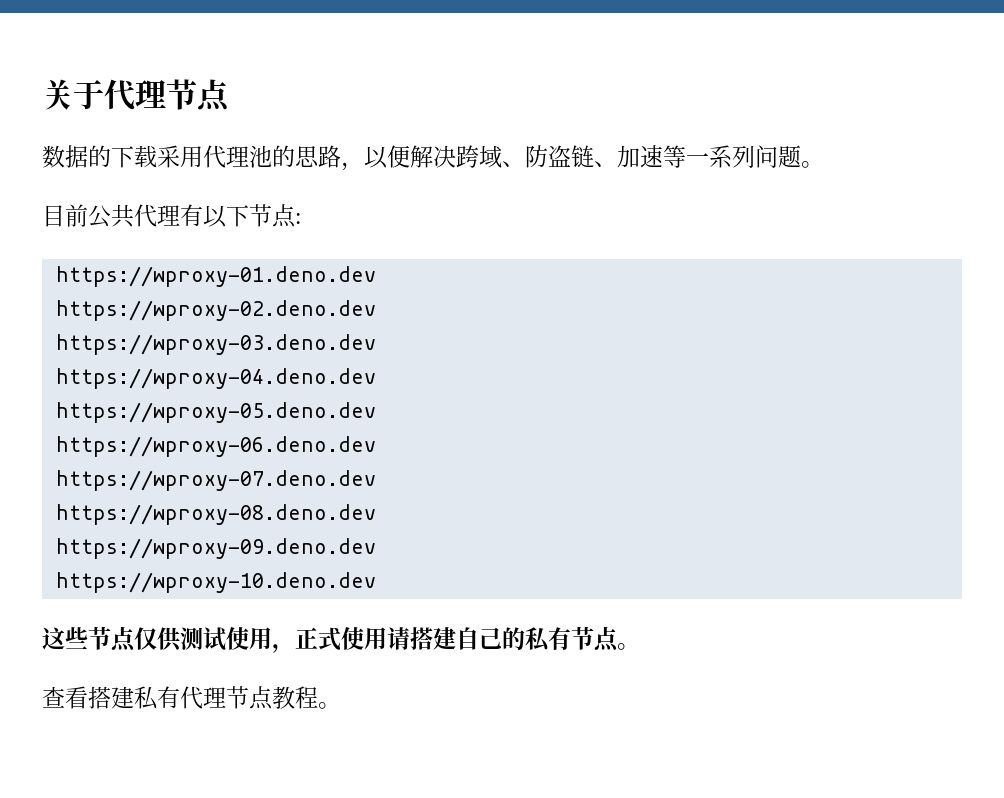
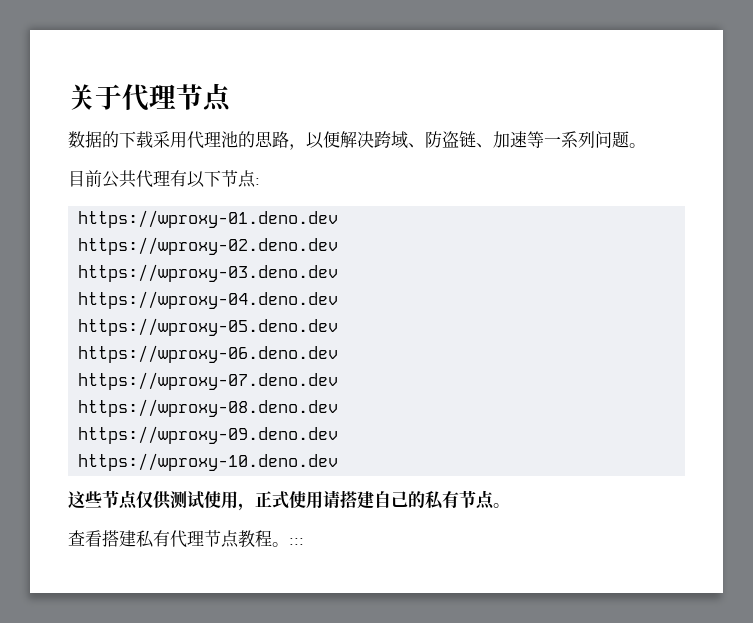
- 查看搭建私有代理节点教程。
+ 查看搭建私有代理节点教程。:::

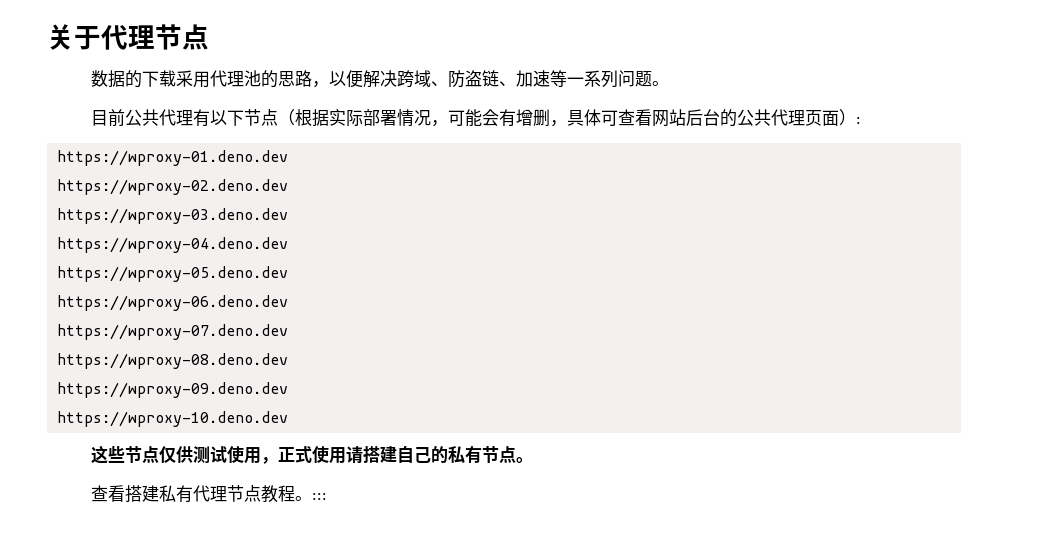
- 目前公共代理有以下节点:
+ 目前公共代理有以下节点（根据实际部署情况，可能会有增删，具体可查看网站后台的公共代理页面）:

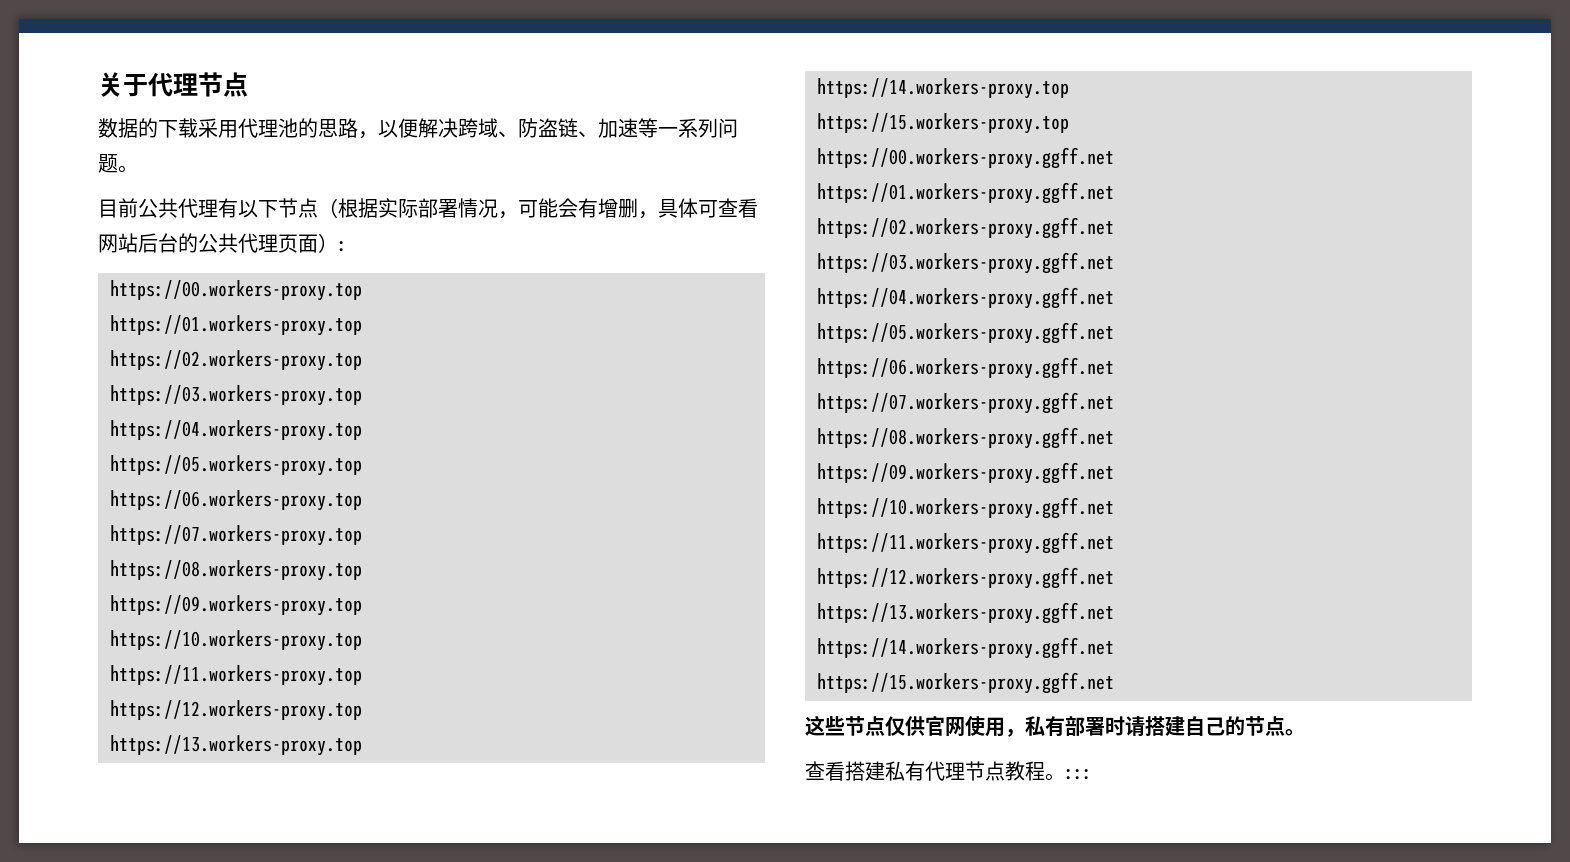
- https://wproxy-01.deno.dev
- https://wproxy-02.deno.dev
- https://wproxy-03.deno.dev
- https://wproxy-04.deno.dev
- https://wproxy-05.deno.dev
- https://wproxy-06.deno.dev
- https://wproxy-07.deno.dev
- https://wproxy-08.deno.dev
- https://wproxy-09.deno.dev
- https://wproxy-10.deno.dev
- 这些节点仅供测试使用，正式使用请搭建自己的私有节点。
+ https://00.workers-proxy.top
+ https://01.workers-proxy.top
+ https://02.workers-proxy.top
+ https://03.workers-proxy.top
+ https://04.workers-proxy.top
+ https://05.workers-proxy.top
+ https://06.workers-proxy.top
+ https://07.workers-proxy.top
+ https://08.workers-proxy.top
+ https://09.workers-proxy.top
+ https://10.workers-proxy.top
+ https://11.workers-proxy.top
+ https://12.workers-proxy.top
+ https://13.workers-proxy.top
+ https://14.workers-proxy.top
+ https://15.workers-proxy.top
+ https://00.workers-proxy.ggff.net
+ https://01.workers-proxy.ggff.net
+ https://02.workers-proxy.ggff.net
+ https://03.workers-proxy.ggff.net
+ https://04.workers-proxy.ggff.net
+ https://05.workers-proxy.ggff.net
+ https://06.workers-proxy.ggff.net
+ https://07.workers-proxy.ggff.net
+ https://08.workers-proxy.ggff.net
+ https://09.workers-proxy.ggff.net
+ https://10.workers-proxy.ggff.net
+ https://11.workers-proxy.ggff.net
+ https://12.workers-proxy.ggff.net
+ https://13.workers-proxy.ggff.net
+ https://14.workers-proxy.ggff.net
+ https://15.workers-proxy.ggff.net
+ 这些节点仅供官网使用，私有部署时请搭建自己的节点。

